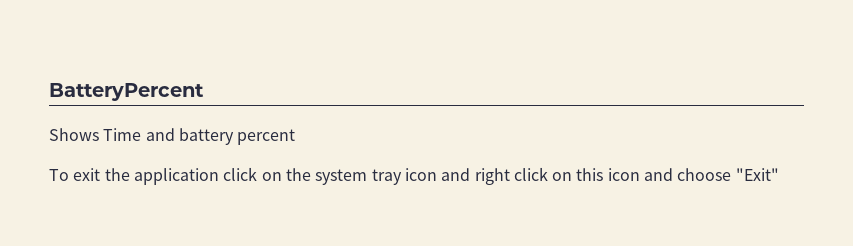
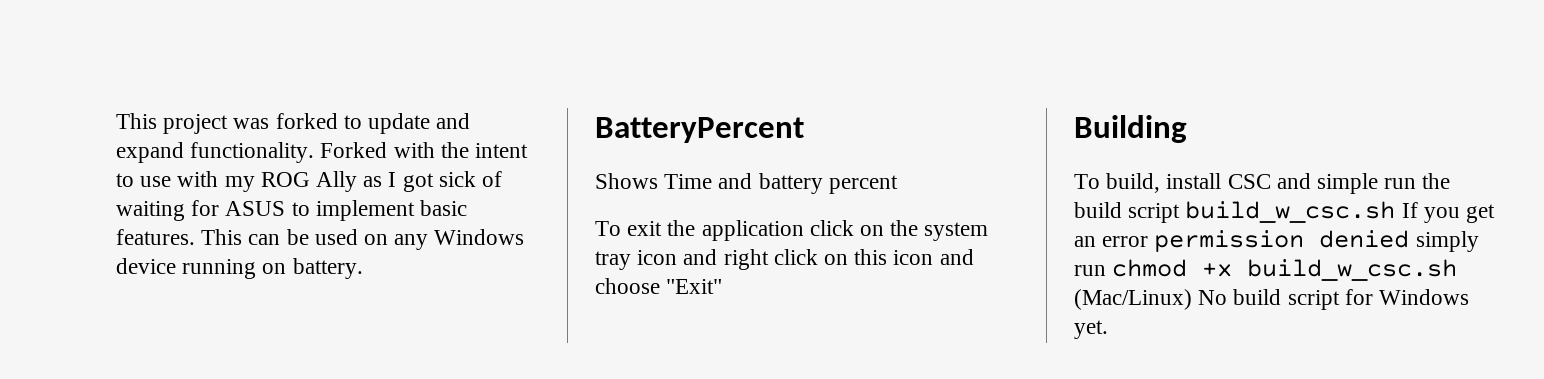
+ This project was forked to update and expand functionality. Forked with the intent to use with my ROG Ally as I got sick of waiting for ASUS to implement basic features. This can be used on any Windows device running on battery.
+ Building
+ To build, install CSC and simple run the build script build_w_csc.sh If you get an error permission denied simply run chmod +x build_w_csc.sh (Mac/Linux) No build script for Windows yet.

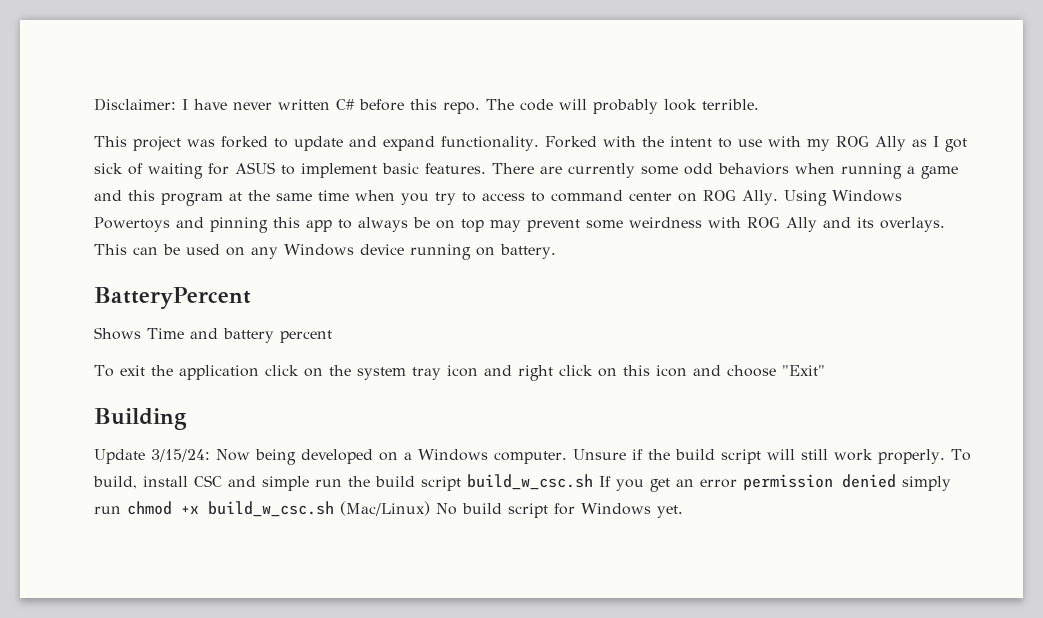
+ Disclaimer: I have never written C# before this repo. The code will probably look terrible.
+ There are currently some odd behaviors when running a game and this program at the same time when you try to access to command center on ROG Ally. Using Windows Powertoys and pinning this app to always be on top may prevent some weirdness with ROG Ally and its overlays.
+ Update 3/15/24: Now being developed on a Windows computer. Unsure if the build script will still work properly.

